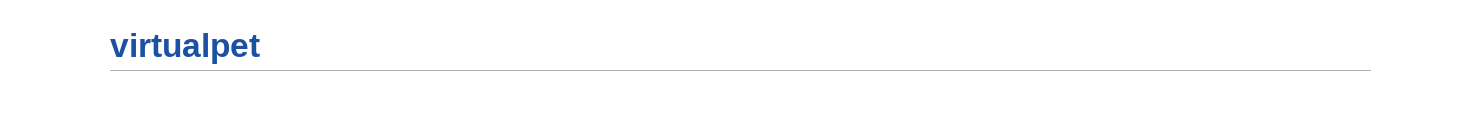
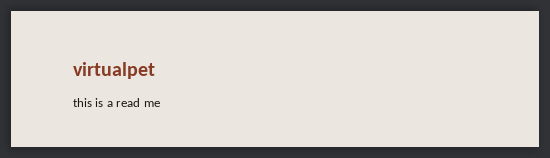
+ this is a read me

